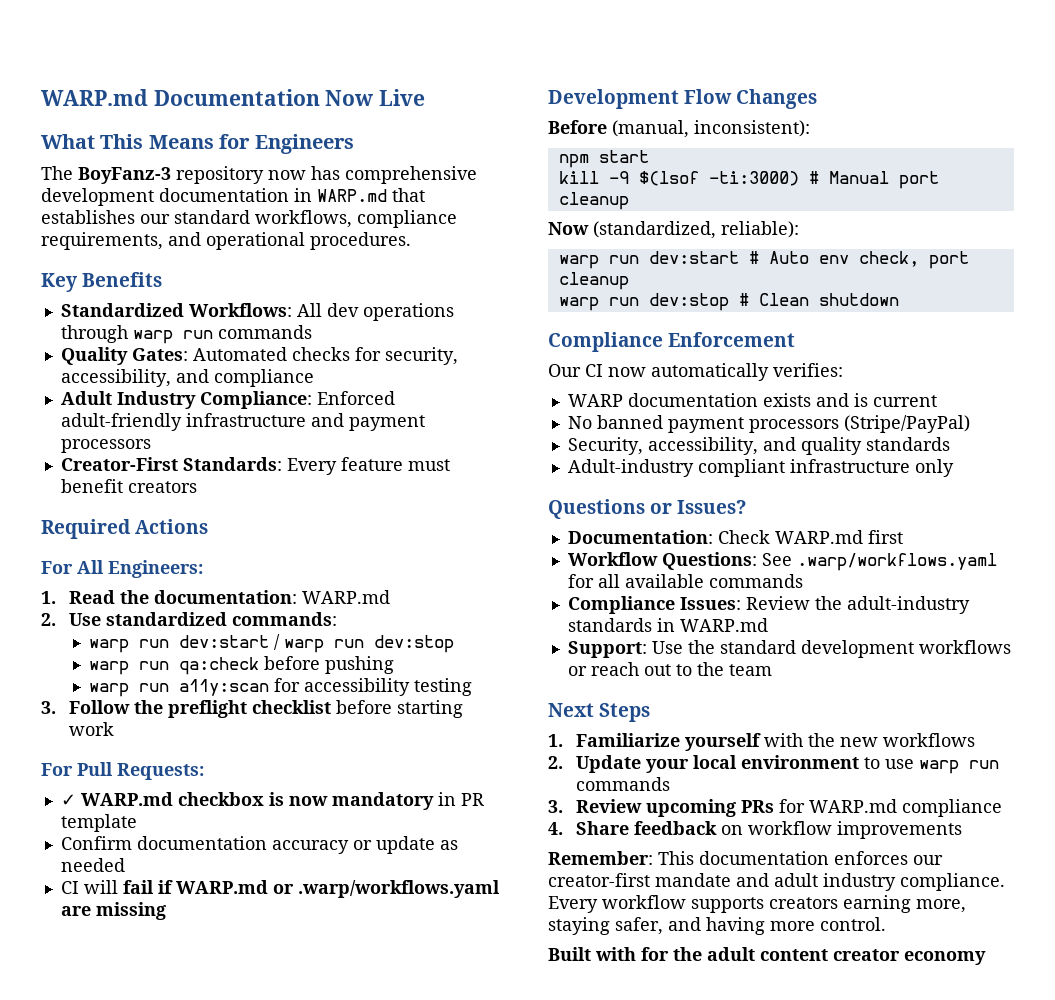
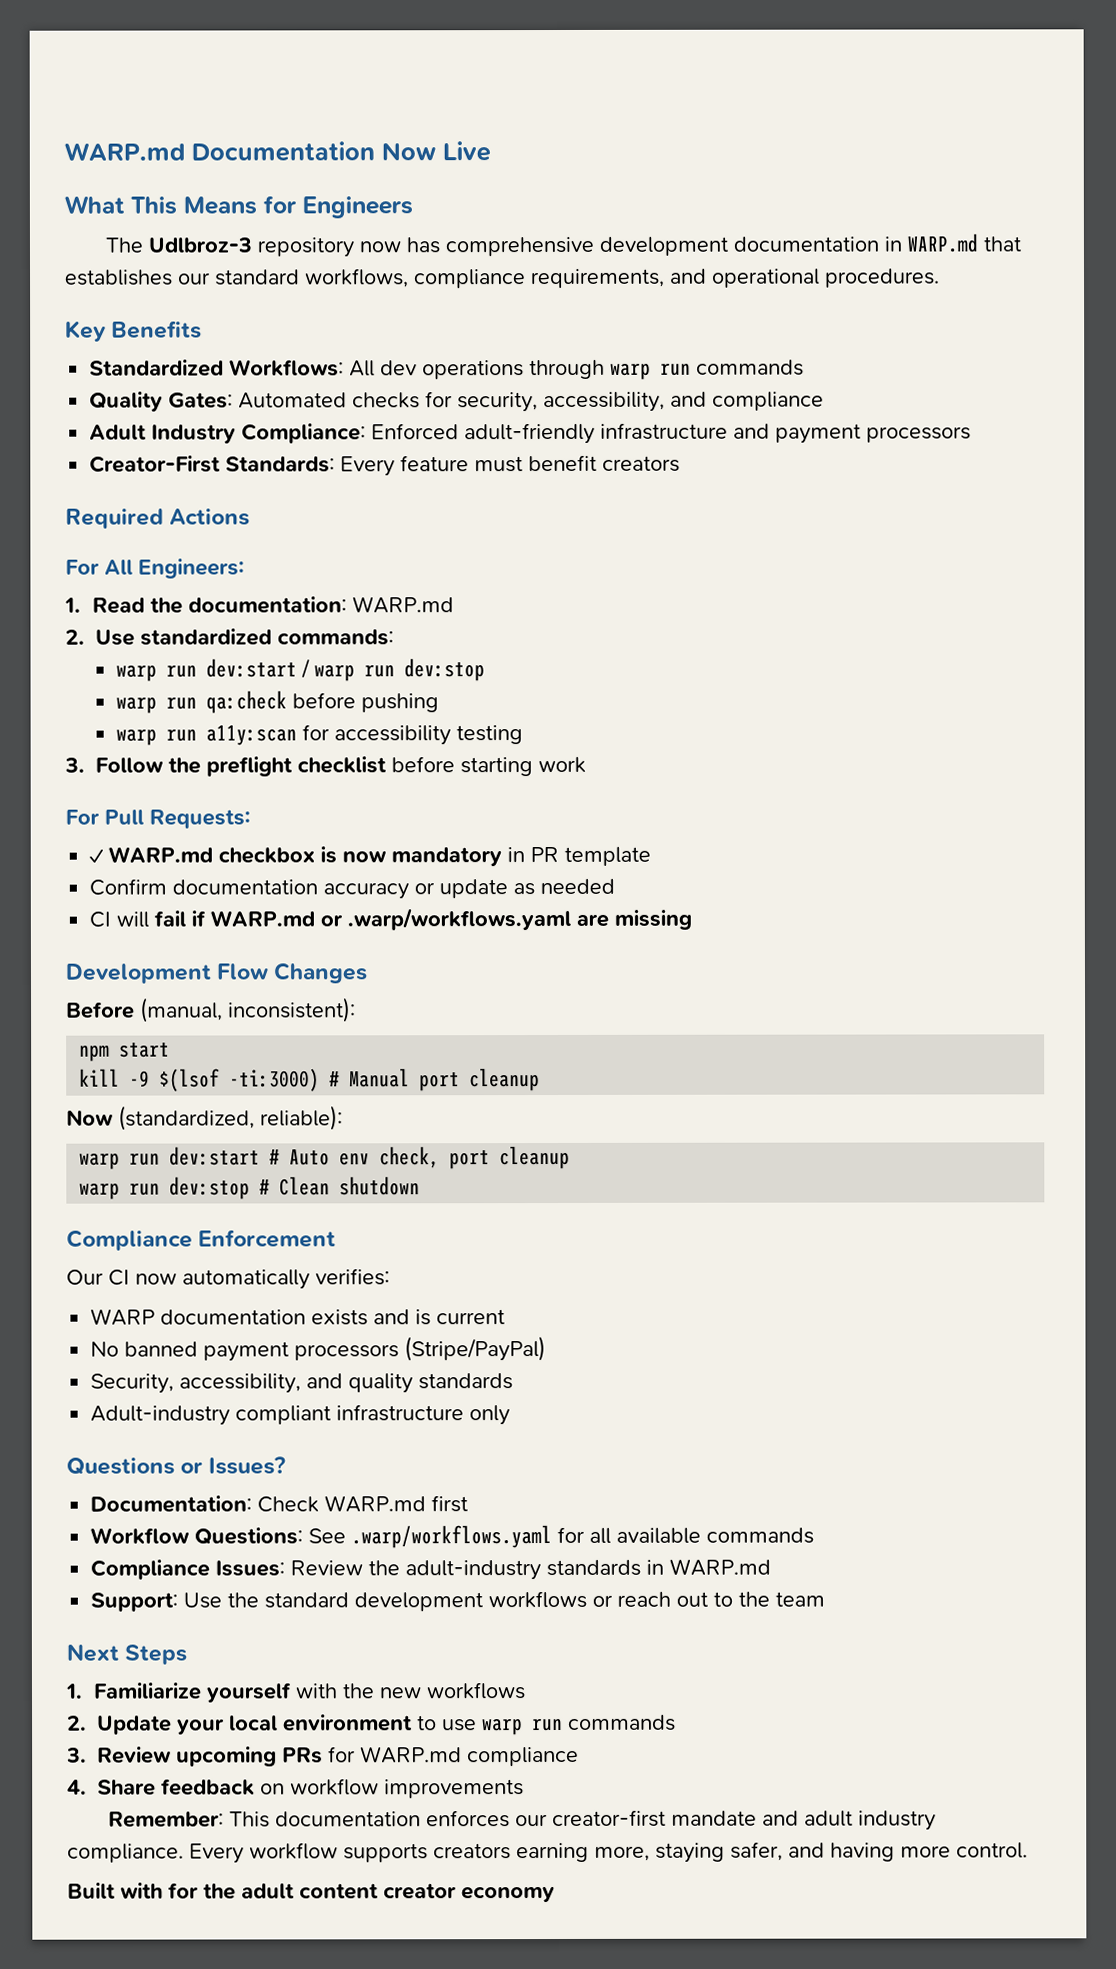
- The BoyFanz-3 repository now has comprehensive development documentation in WARP.md that establishes our standard workflows, compliance requirements, and operational procedures.
+ The Udlbroz-3 repository now has comprehensive development documentation in WARP.md that establishes our standard workflows, compliance requirements, and operational procedures.

